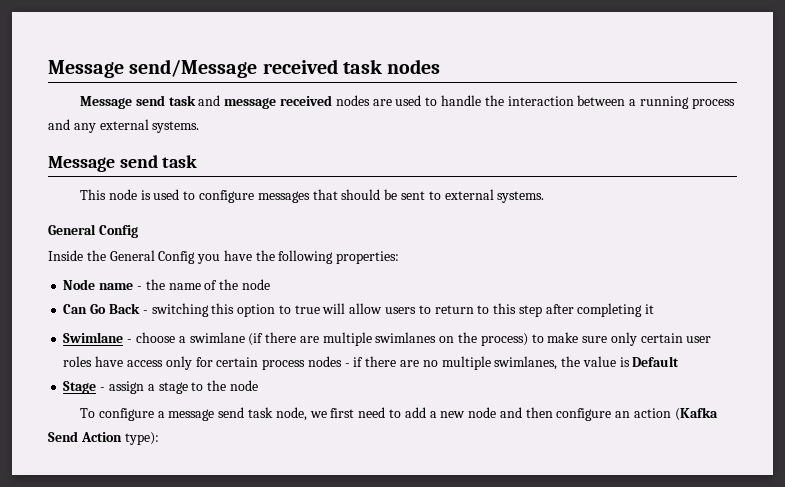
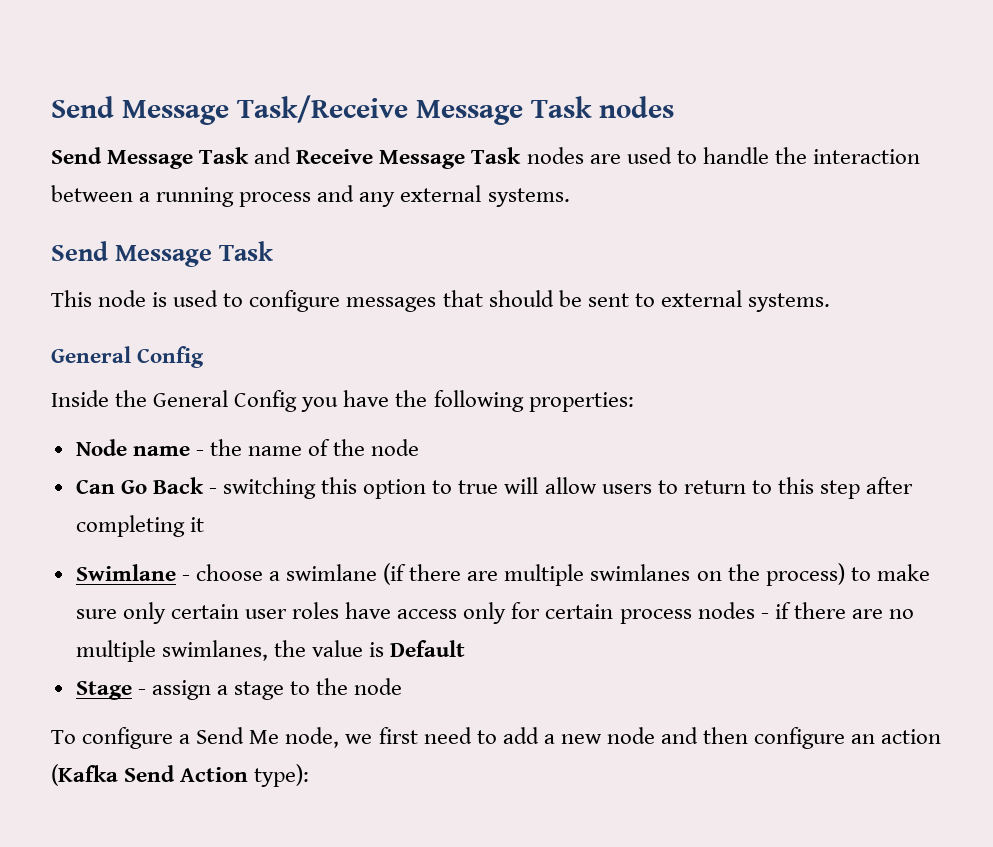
- Message send/Message received task nodes
- Message send task and message received nodes are used to handle the interaction between a running process and any external systems.
- Message send task
+ Send Message Task/Receive Message Task nodes
+ Send Message Task and Receive Message Task nodes are used to handle the interaction between a running process and any external systems.
+ Send Message Task
- To configure a message send task node, we first need to add a new node and then configure an action (Kafka Send Action type):
+ To configure a Send Me node, we first need to add a new node and then configure an action (Kafka Send Action type):

